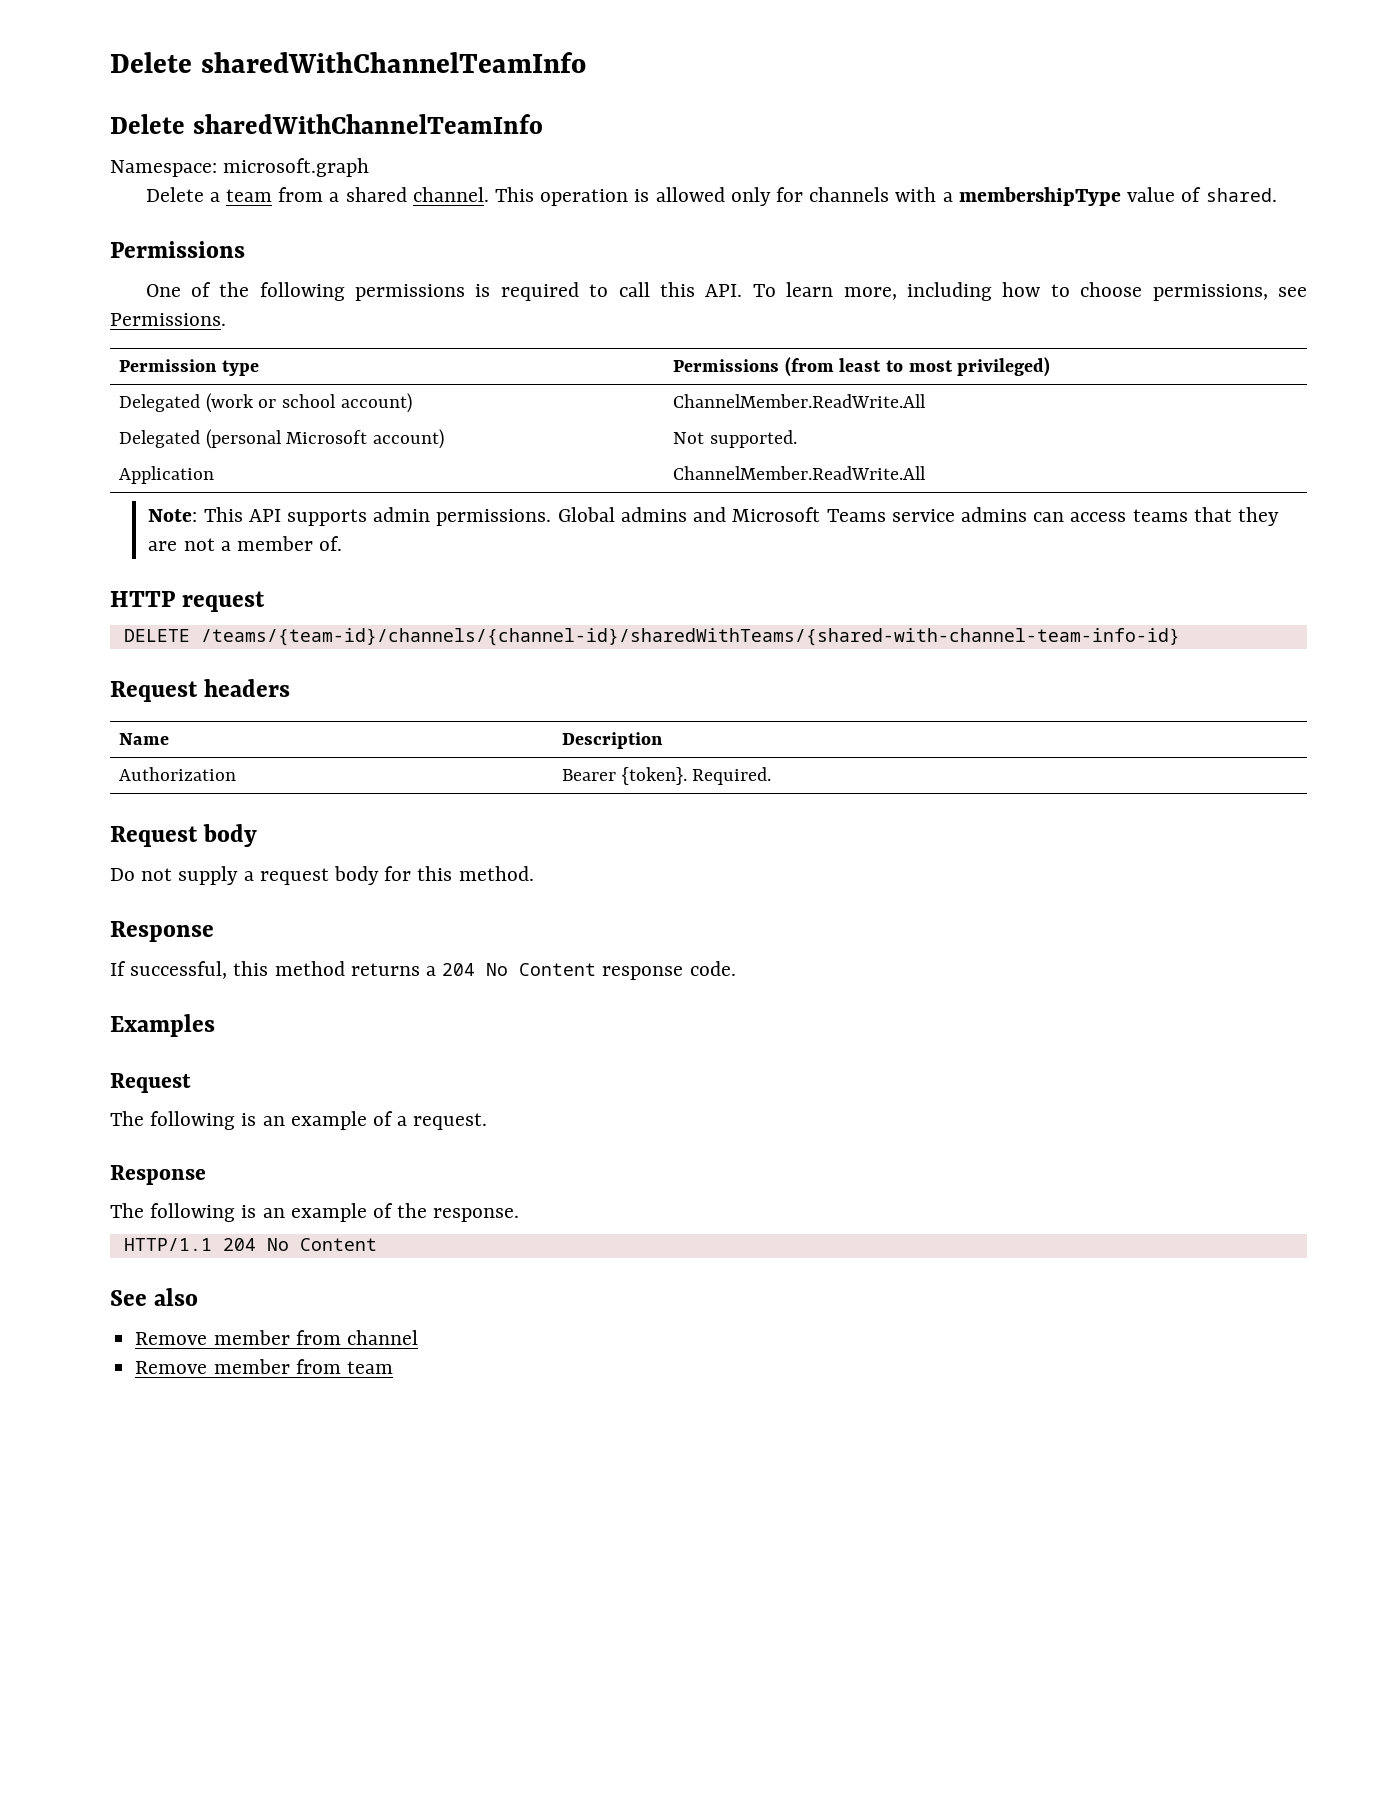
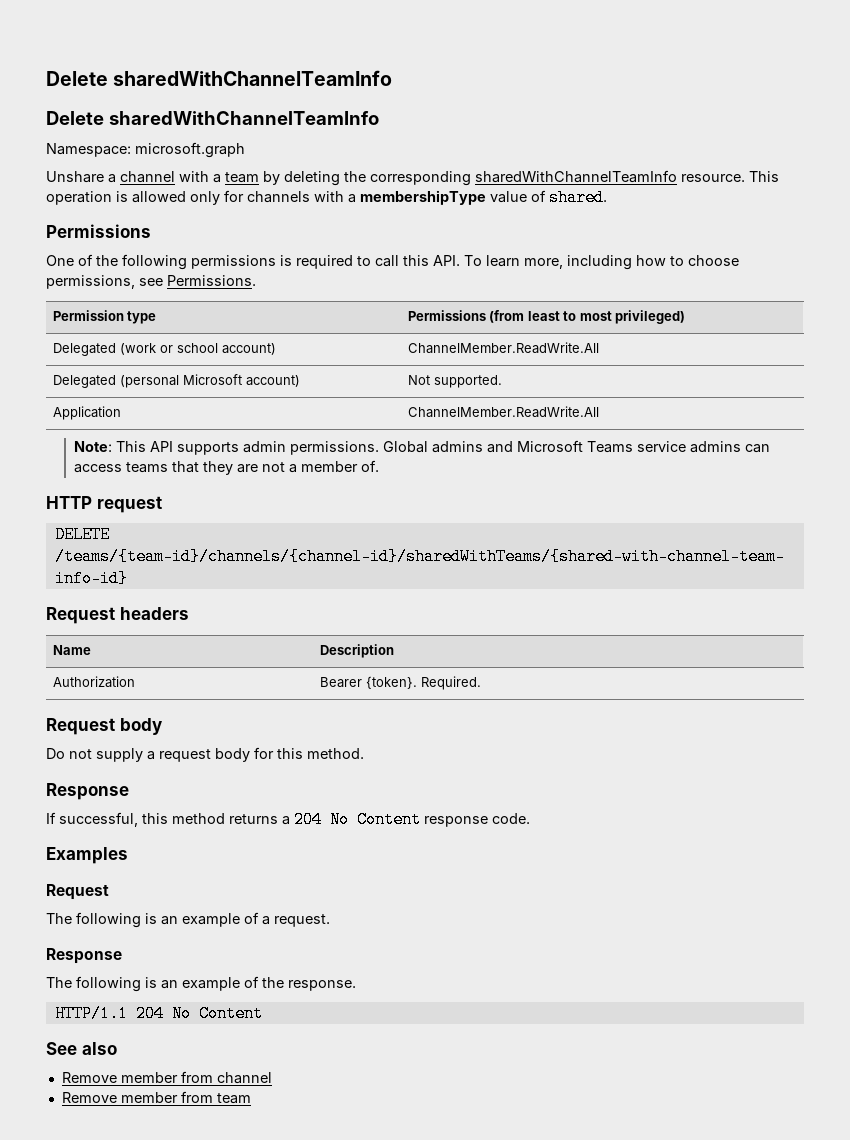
- Delete a team from a shared channel.
+ Unshare a channel with a team by deleting the corresponding sharedWithChannelTeamInfo resource.

